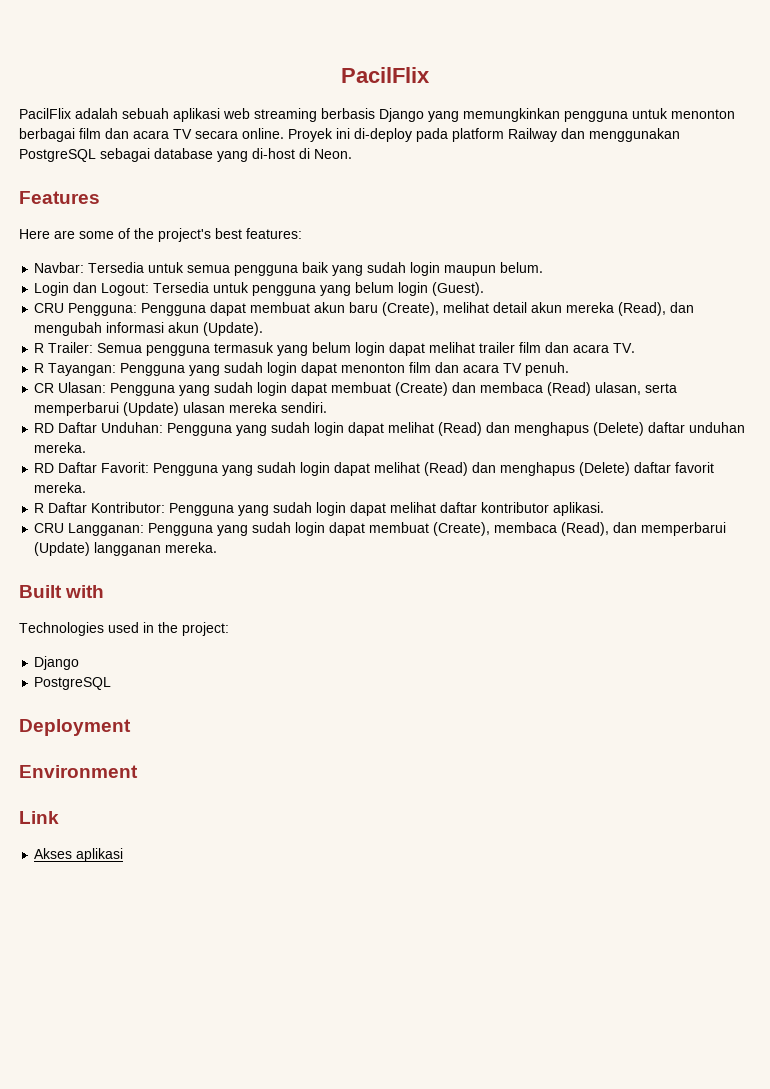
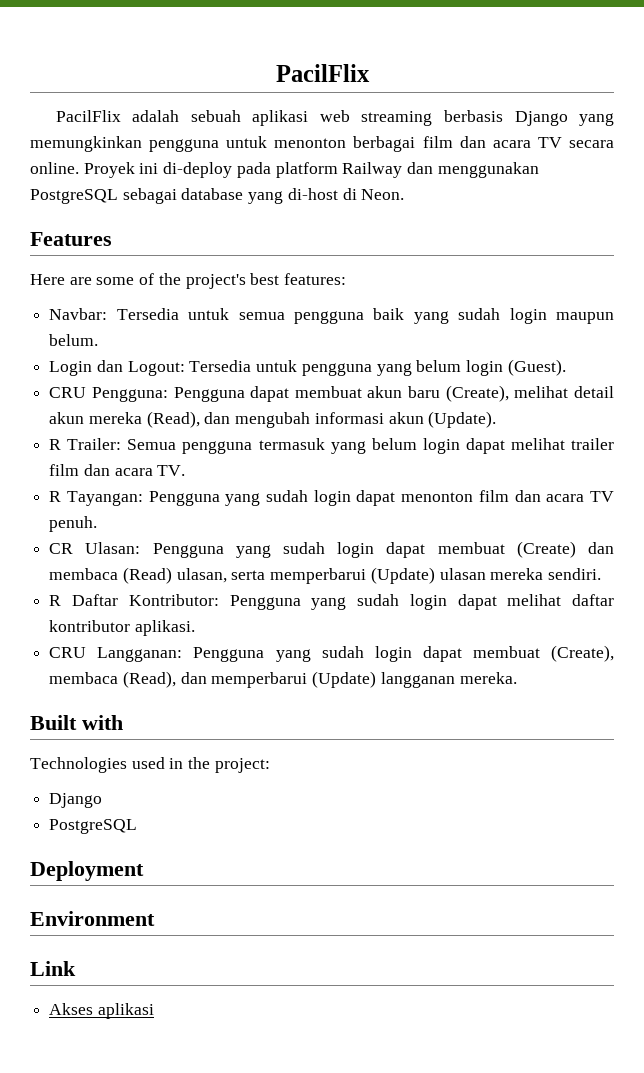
- RD Daftar Unduhan: Pengguna yang sudah login dapat melihat (Read) dan menghapus (Delete) daftar unduhan mereka.
- RD Daftar Favorit: Pengguna yang sudah login dapat melihat (Read) dan menghapus (Delete) daftar favorit mereka.

